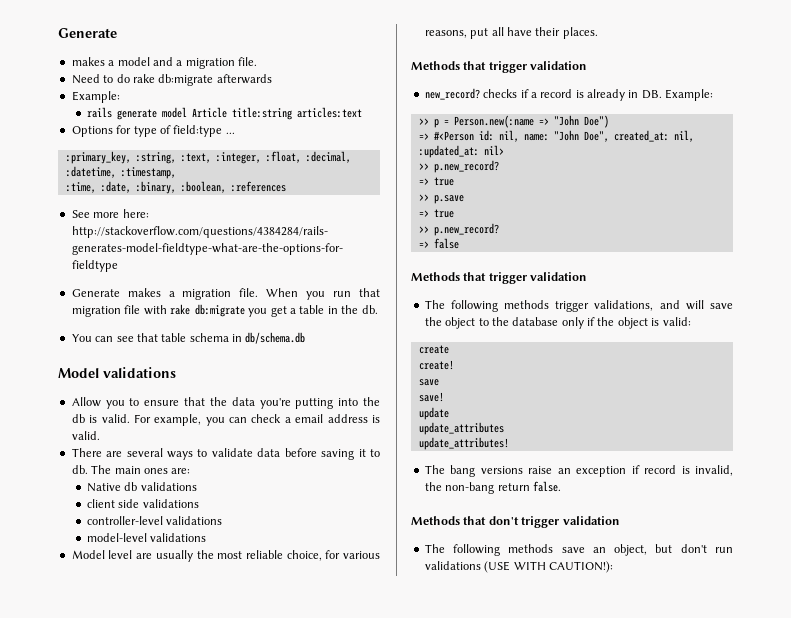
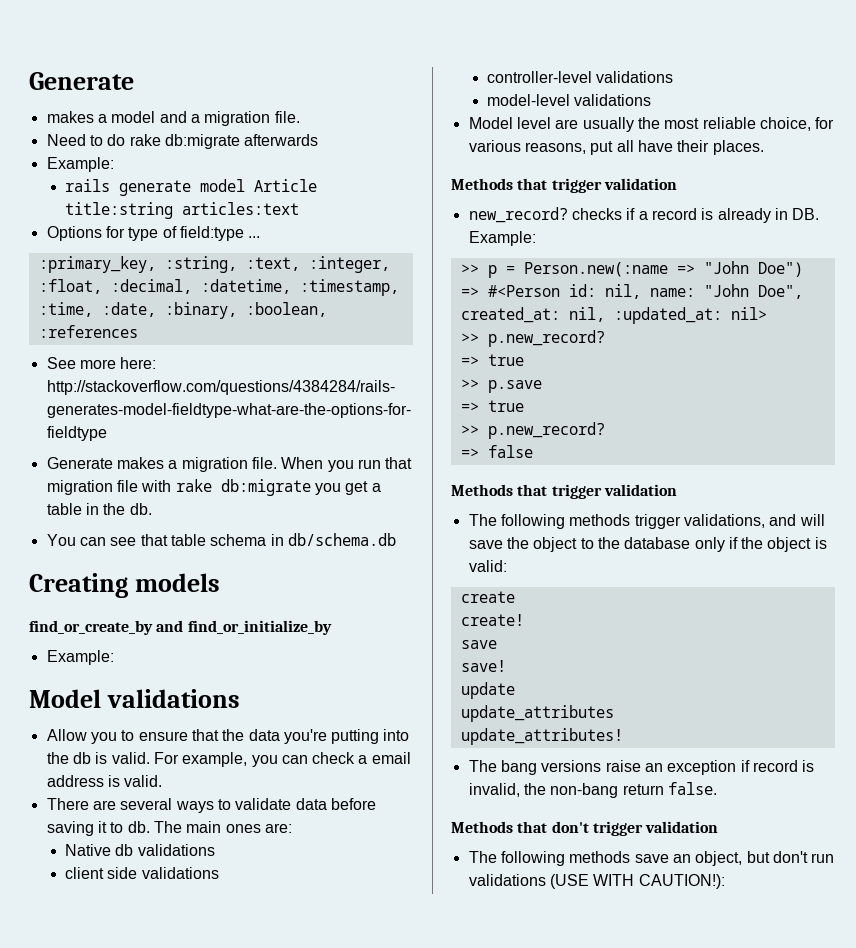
+ Creating models
+ find_or_create_by and find_or_initialize_by
+ Example:

